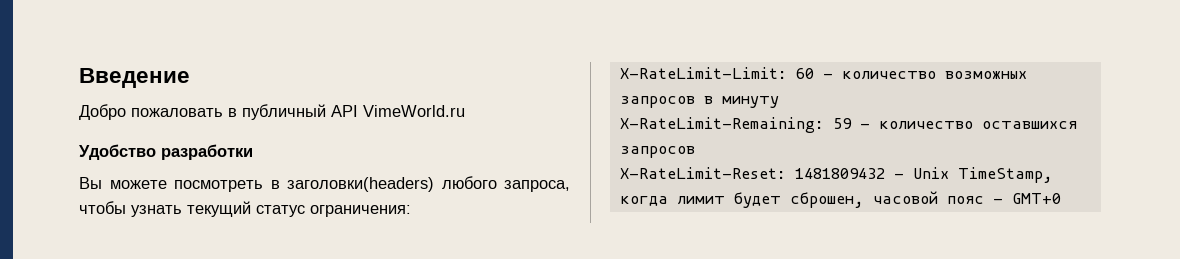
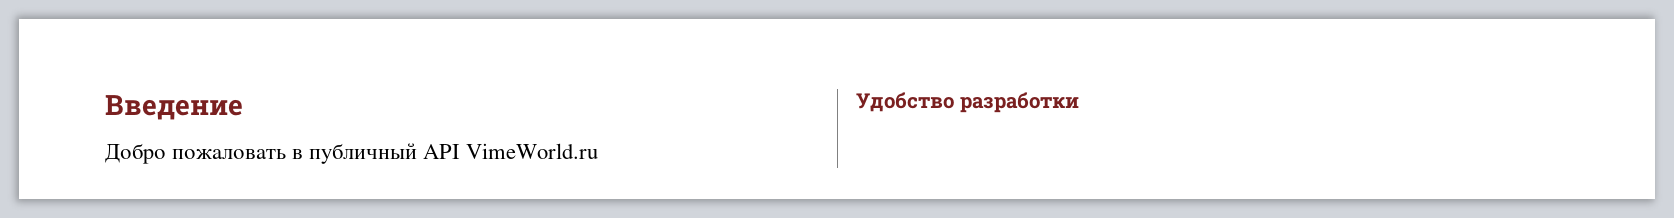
- Вы можете посмотреть в заголовки(headers) любого запроса, чтобы узнать текущий статус ограничения:
- X-RateLimit-Limit: 60 - количество возможных запросов в минуту
- X-RateLimit-Remaining: 59 - количество оставшихся запросов
- X-RateLimit-Reset: 1481809432 - Unix TimeStamp, когда лимит будет сброшен, часовой пояс - GMT+0

